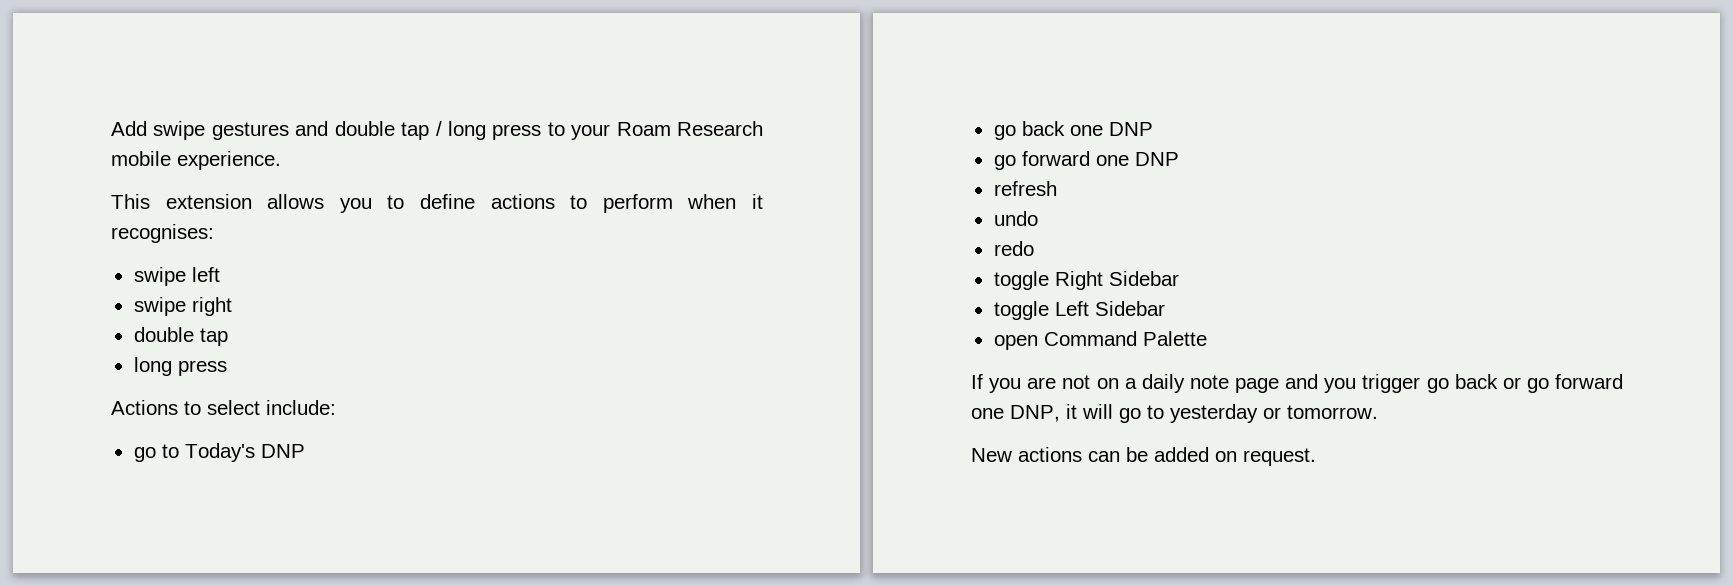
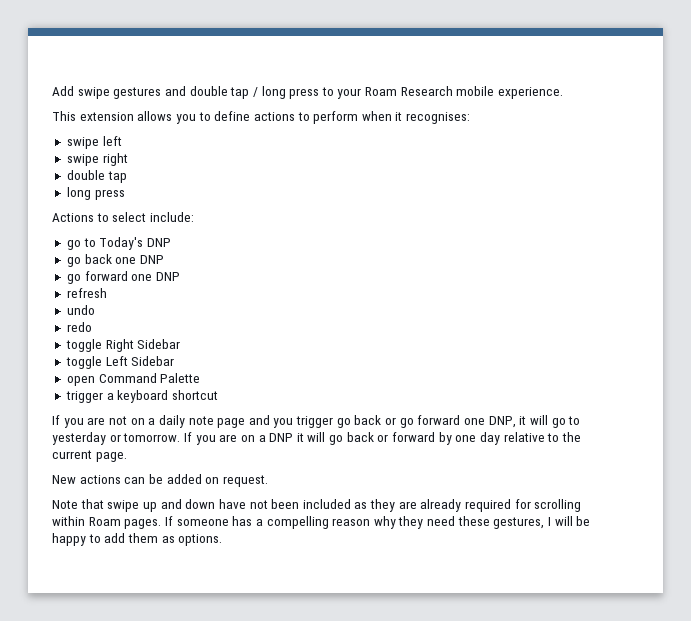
+ trigger a keyboard shortcut
+ If you are on a DNP it will go back or forward by one day relative to the current page.
+ Note that swipe up and down have not been included as they are already required for scrolling within Roam pages. If someone has a compelling reason why they need these gestures, I will be happy to add them as options.

